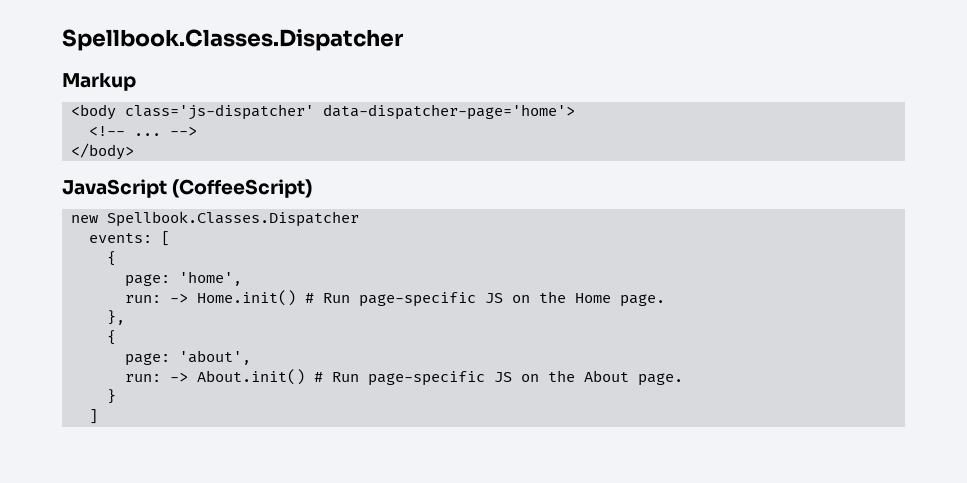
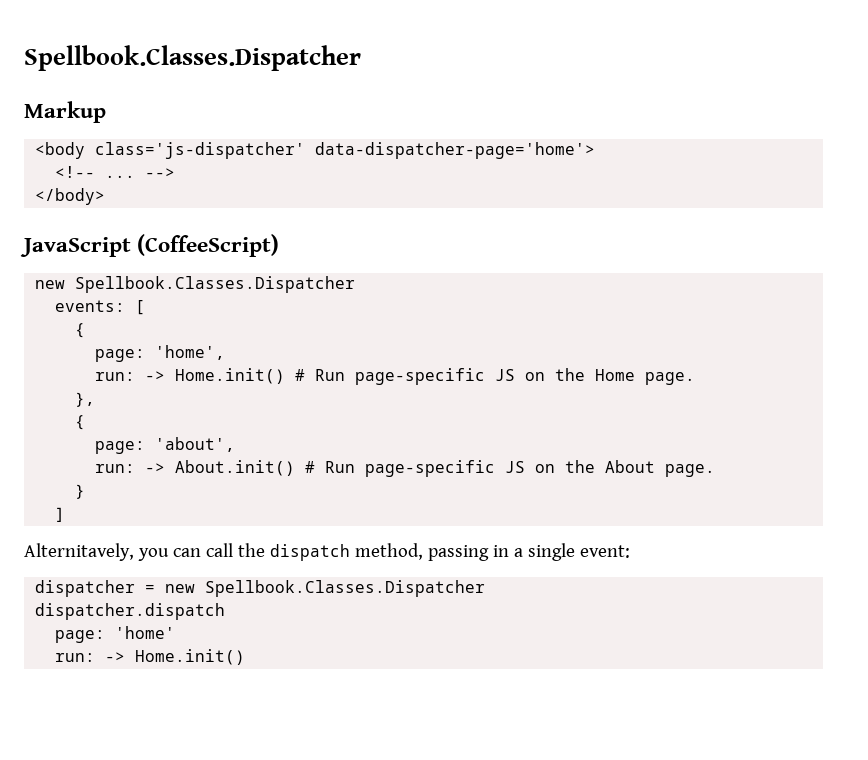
+ Alternitavely, you can call the dispatch method, passing in a single event:
+ dispatcher = new Spellbook.Classes.Dispatcher
+ dispatcher.dispatch
+ page: 'home'
+ run: -> Home.init()

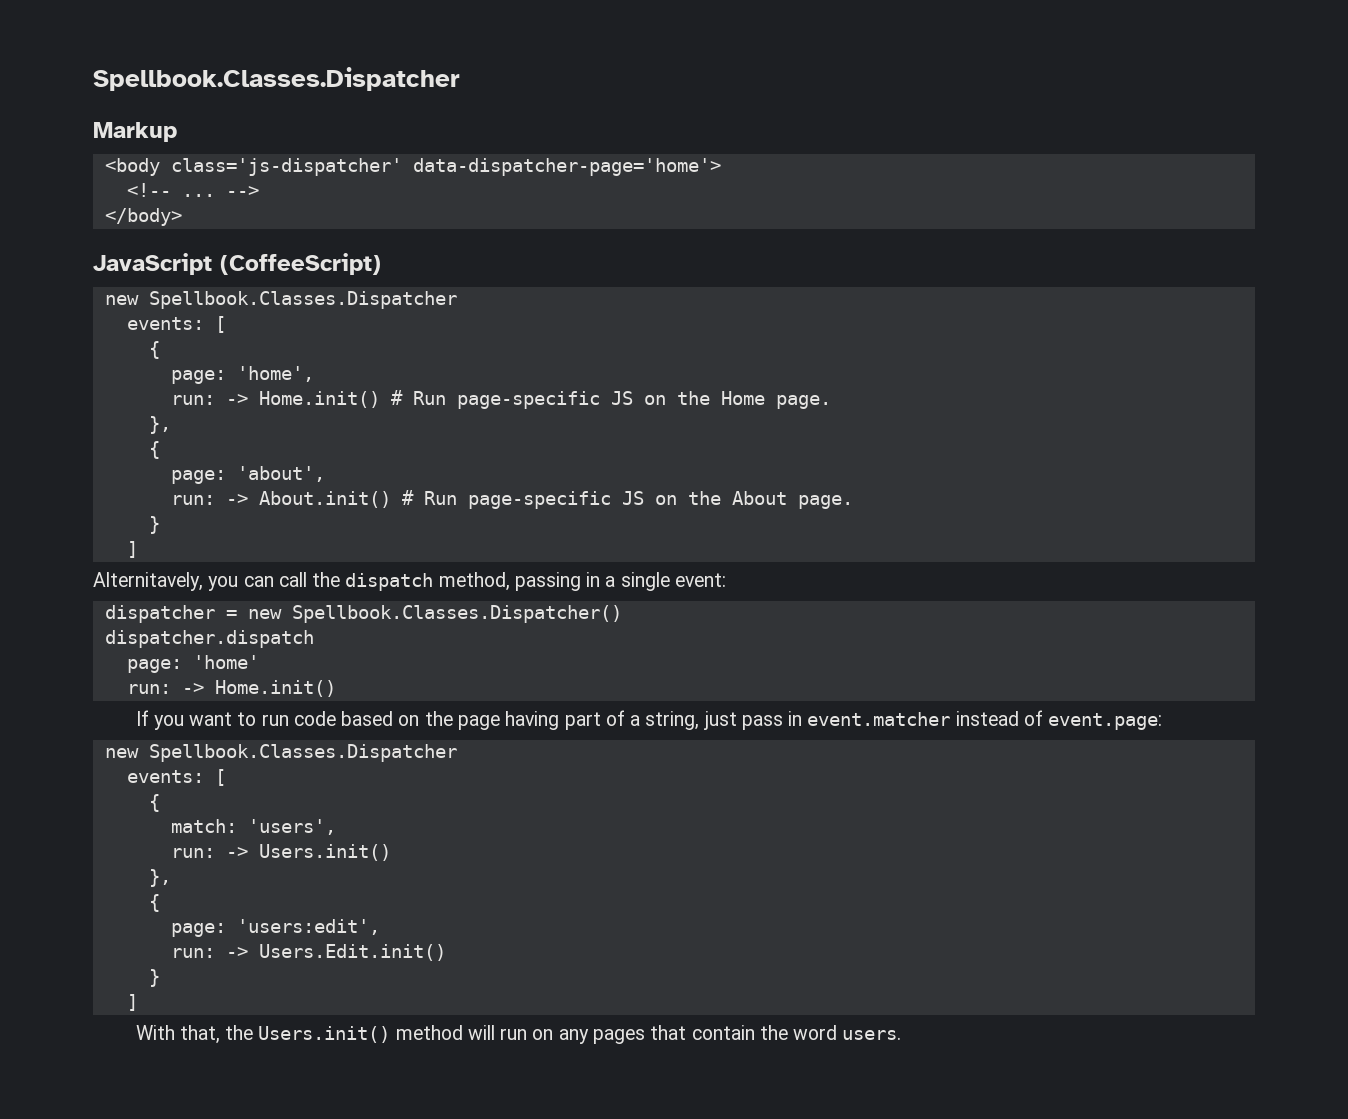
- dispatcher = new Spellbook.Classes.Dispatcher
+ dispatcher = new Spellbook.Classes.Dispatcher()
+ If you want to run code based on the page having part of a string, just pass in event.matcher instead of event.page:
+ new Spellbook.Classes.Dispatcher
+ events: [
+ {
+ match: 'users',
+ run: -> Users.init()
+ },
+ {
+ page: 'users:edit',
+ run: -> Users.Edit.init()
+ }
+ ]
+ With that, the Users.init() method will run on any pages that contain the word users.

